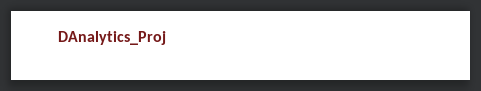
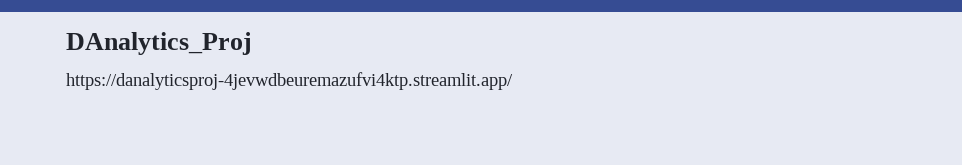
+ https://danalyticsproj-4jevwdbeuremazufvi4ktp.streamlit.app/

